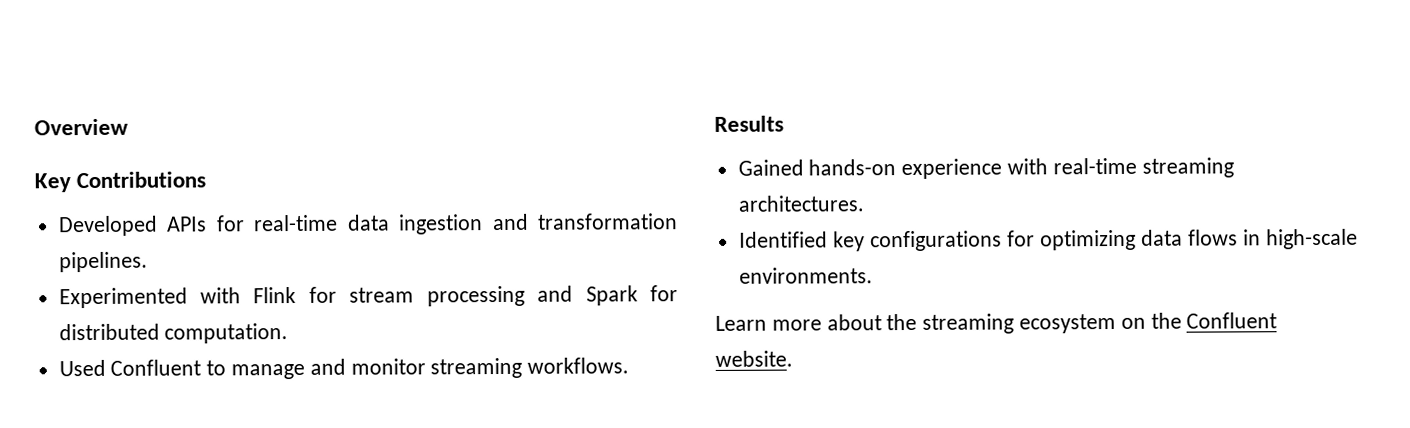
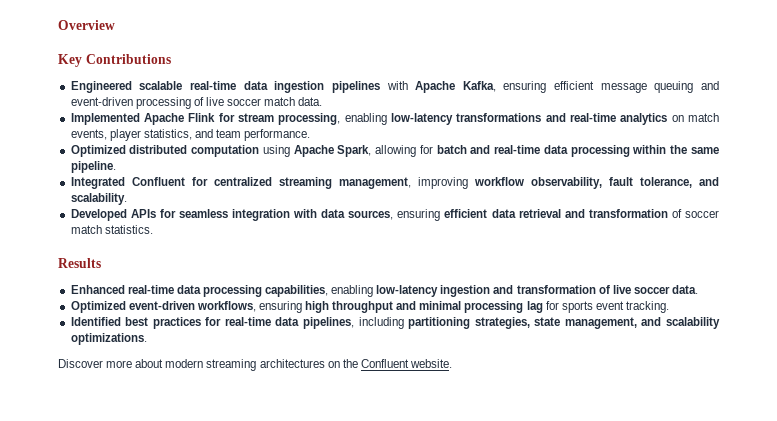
- Developed APIs for real-time data ingestion and transformation pipelines.
- Experimented with Flink for stream processing and Spark for distributed computation.
- Used Confluent to manage and monitor streaming workflows.
+ Engineered scalable real-time data ingestion pipelines with Apache Kafka, ensuring efficient message queuing and event-driven processing of live soccer match data.
+ Implemented Apache Flink for stream processing, enabling low-latency transformations and real-time analytics on match events, player statistics, and team performance.
+ Optimized distributed computation using Apache Spark, allowing for batch and real-time data processing within the same pipeline.
+ Integrated Confluent for centralized streaming management, improving workflow observability, fault tolerance, and scalability.
+ Developed APIs for seamless integration with data sources, ensuring efficient data retrieval and transformation of soccer match statistics.
  Results
- Gained hands-on experience with real-time streaming architectures.
- Identified key configurations for optimizing data flows in high-scale environments.
- Learn more about the streaming ecosystem on the Confluent website.
+ Enhanced real-time data processing capabilities, enabling low-latency ingestion and transformation of live soccer data.
+ Optimized event-driven workflows, ensuring high throughput and minimal processing lag for sports event tracking.
+ Identified best practices for real-time data pipelines, including partitioning strategies, state management, and scalability optimizations.
+ Discover more about modern streaming architectures on the Confluent website.

